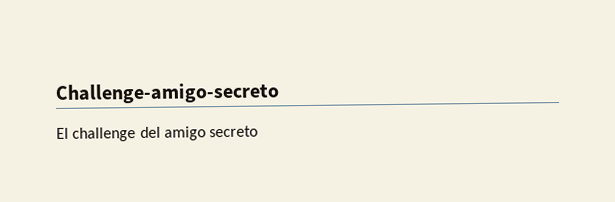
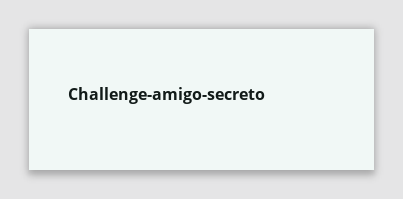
- El challenge del amigo secreto

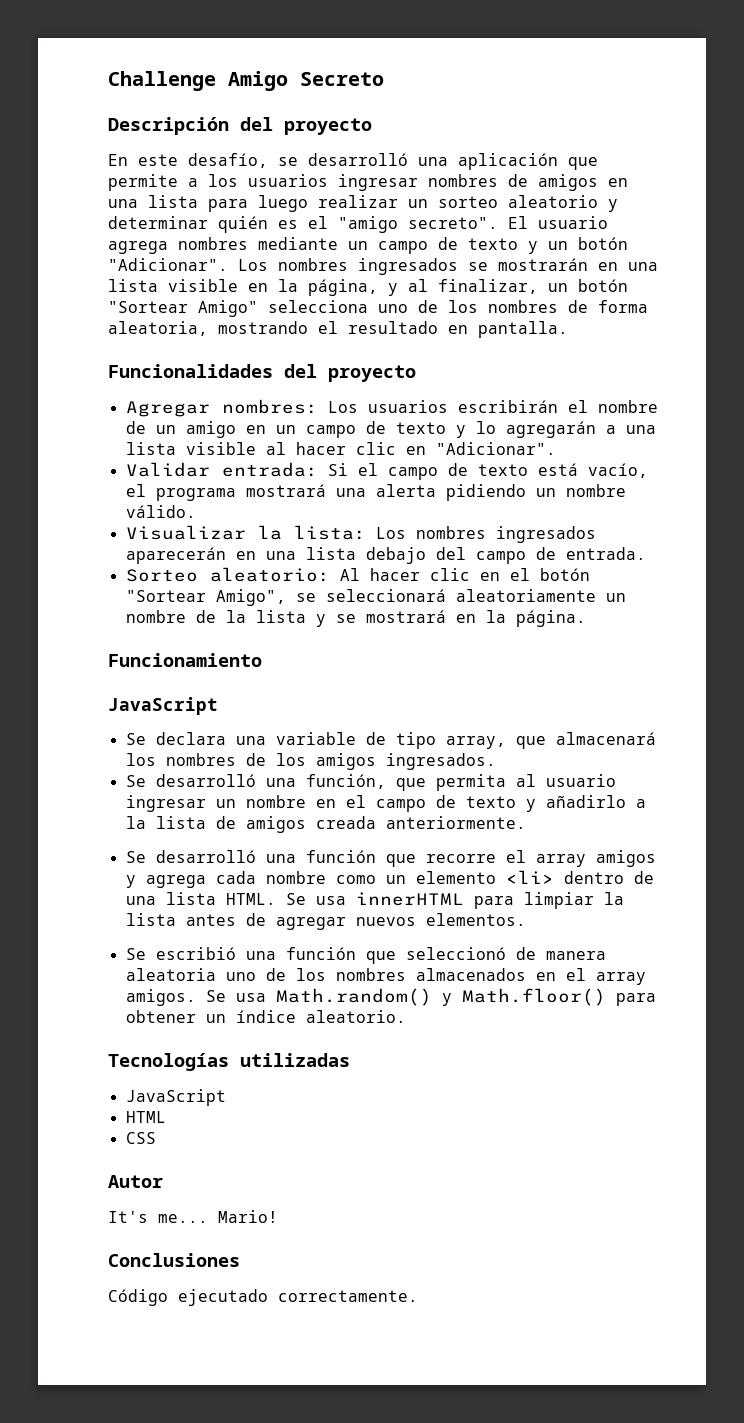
- Challenge-amigo-secreto
+ Challenge Amigo Secreto
+ Descripción del proyecto
+ En este desafío, se desarrolló una aplicación que permite a los usuarios ingresar nombres de amigos en una lista para luego realizar un sorteo aleatorio y determinar quién es el "amigo secreto". El usuario agrega nombres mediante un campo de texto y un botón "Adicionar". Los nombres ingresados se mostrarán en una lista visible en la página, y al finalizar, un botón "Sortear Amigo" selecciona uno de los nombres de forma aleatoria, mostrando el resultado en pantalla.
+ Funcionalidades del proyecto
+ Agregar nombres: Los usuarios escribirán el nombre de un amigo en un campo de texto y lo agregarán a una lista visible al hacer clic en "Adicionar".
+ Validar entrada: Si el campo de texto está vacío, el programa mostrará una alerta pidiendo un nombre válido.
+ Visualizar la lista: Los nombres ingresados aparecerán en una lista debajo del campo de entrada.
+ Sorteo aleatorio: Al hacer clic en el botón "Sortear Amigo", se seleccionará aleatoriamente un nombre de la lista y se mostrará en la página.
+ Funcionamiento
+ JavaScript
+ Se declara una variable de tipo array, que almacenará los nombres de los amigos ingresados.
+ Se desarrolló una función, que permita al usuario ingresar un nombre en el campo de texto y añadirlo a la lista de amigos creada anteriormente.
+ Se desarrolló una función que recorre el array amigos y agrega cada nombre como un elemento <li> dentro de una lista HTML. Se usa innerHTML para limpiar la lista antes de agregar nuevos elementos.
+ Se escribió una función que seleccionó de manera aleatoria uno de los nombres almacenados en el array amigos. Se usa Math.random() y Math.floor() para obtener un índice aleatorio.
+ Tecnologías utilizadas
+ JavaScript
+ HTML
+ CSS
+ Autor
+ It's me... Mario!
+ Conclusiones
+ Código ejecutado correctamente.

